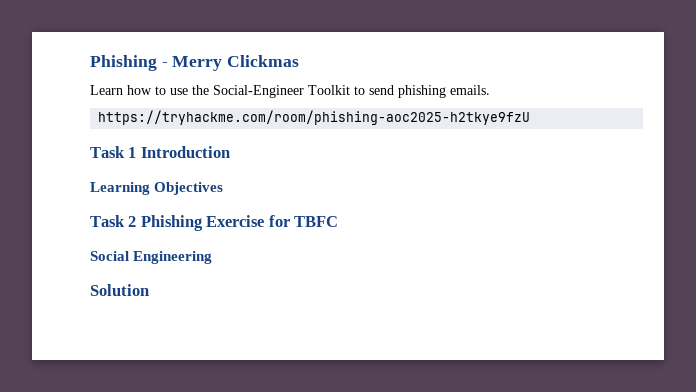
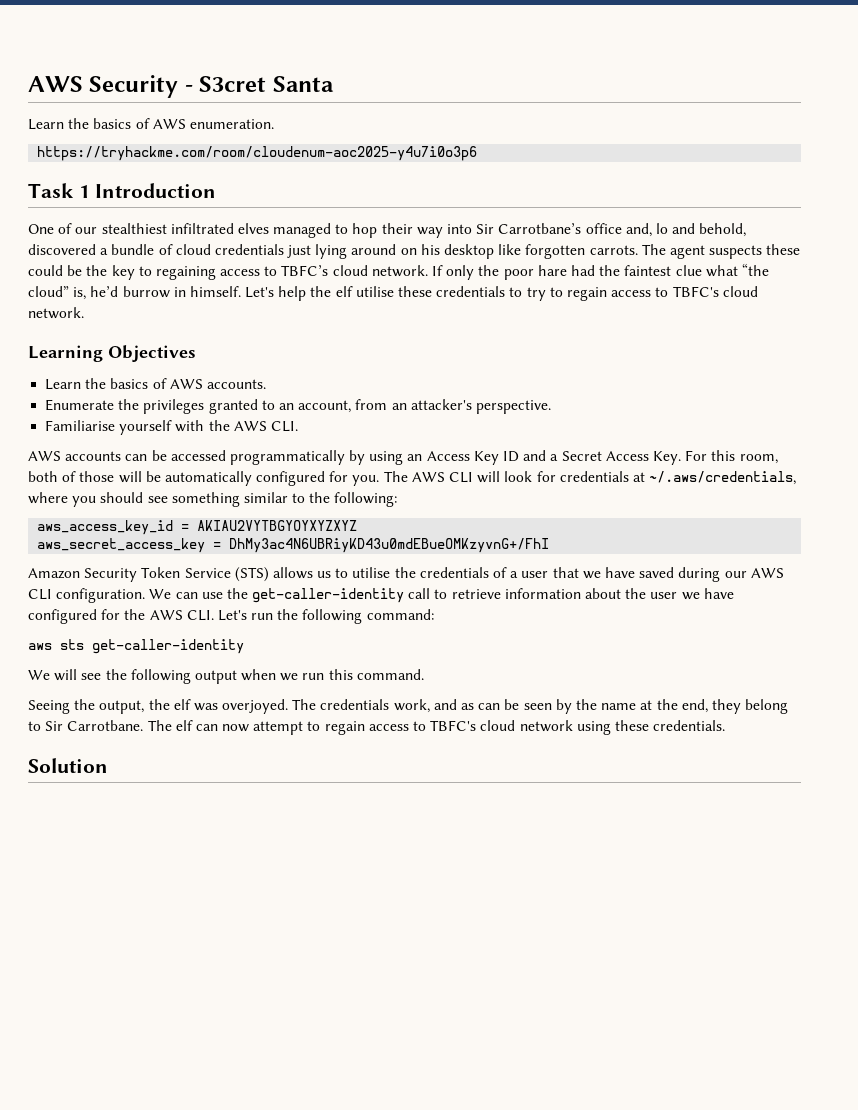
- Phishing - Merry Clickmas
- Learn how to use the Social-Engineer Toolkit to send phishing emails.
- https://tryhackme.com/room/phishing-aoc2025-h2tkye9fzU
+ AWS Security - S3cret Santa
+ Learn the basics of AWS enumeration.
+ https://tryhackme.com/room/cloudenum-aoc2025-y4u7i0o3p6
  Task 1 Introduction
+ One of our stealthiest infiltrated elves managed to hop their way into Sir Carrotbane’s office and, lo and behold, discovered a bundle of cloud credentials just lying around on his desktop like forgotten carrots. The agent suspects these could be the key to regaining access to TBFC’s cloud network. If only the poor hare had the faintest clue what “the cloud” is, he’d burrow in himself. Let's help the elf utilise these credentials to try to regain access to TBFC's cloud network.
  Learning Objectives
- Task 2 Phishing Exercise for TBFC
- Social Engineering
+ Learn the basics of AWS accounts.
+ Enumerate the privileges granted to an account, from an attacker's perspective.
+ Familiarise yourself with the AWS CLI.
+ AWS accounts can be accessed programmatically by using an Access Key ID and a Secret Access Key. For this room, both of those will be automatically configured for you. The AWS CLI will look for credentials at ~/.aws/credentials, where you should see something similar to the following:
+ aws_access_key_id = AKIAU2VYTBGYOYXYZXYZ
+ aws_secret_access_key = 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
+ Amazon Security Token Service (STS) allows us to utilise the credentials of a user that we have saved during our AWS CLI configuration. We can use the get-caller-identity call to retrieve information about the user we have configured for the AWS CLI. Let's run the following command:
+ aws sts get-caller-identity
+ We will see the following output when we run this command.
+ Seeing the output, the elf was overjoyed. The credentials work, and as can be seen by the name at the end, they belong to Sir Carrotbane. The elf can now attempt to regain access to TBFC's cloud network using these credentials.

